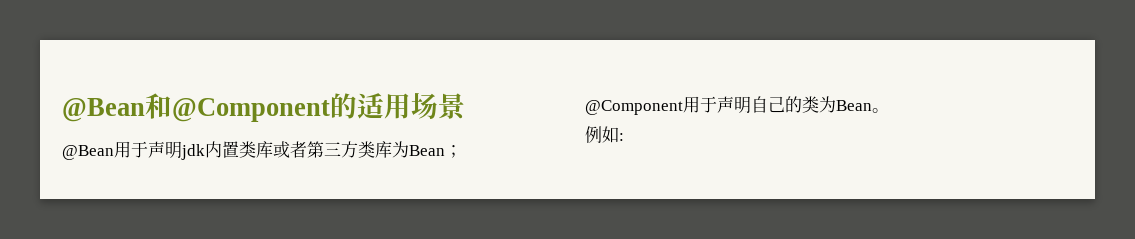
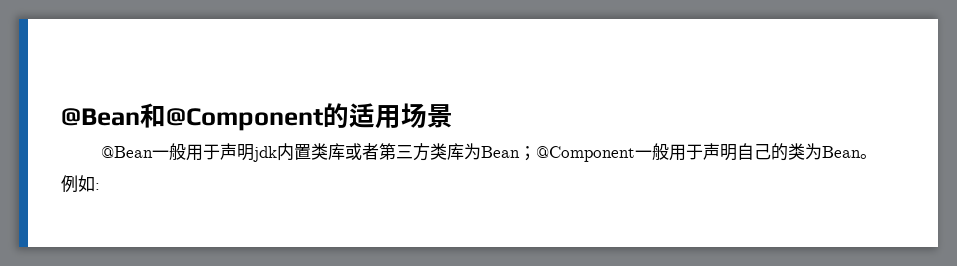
- @Bean用于声明jdk内置类库或者第三方类库为Bean；@Component用于声明自己的类为Bean。
+ @Bean一般用于声明jdk内置类库或者第三方类库为Bean；@Component一般用于声明自己的类为Bean。

